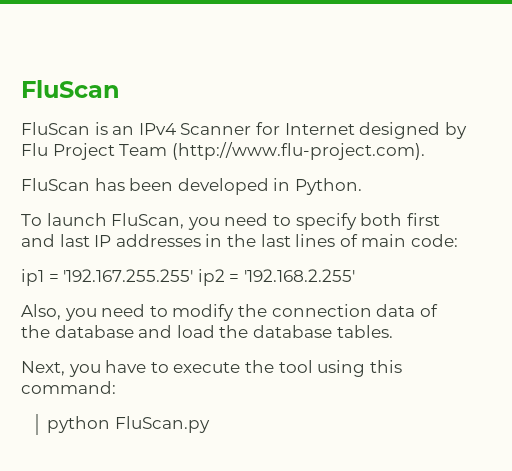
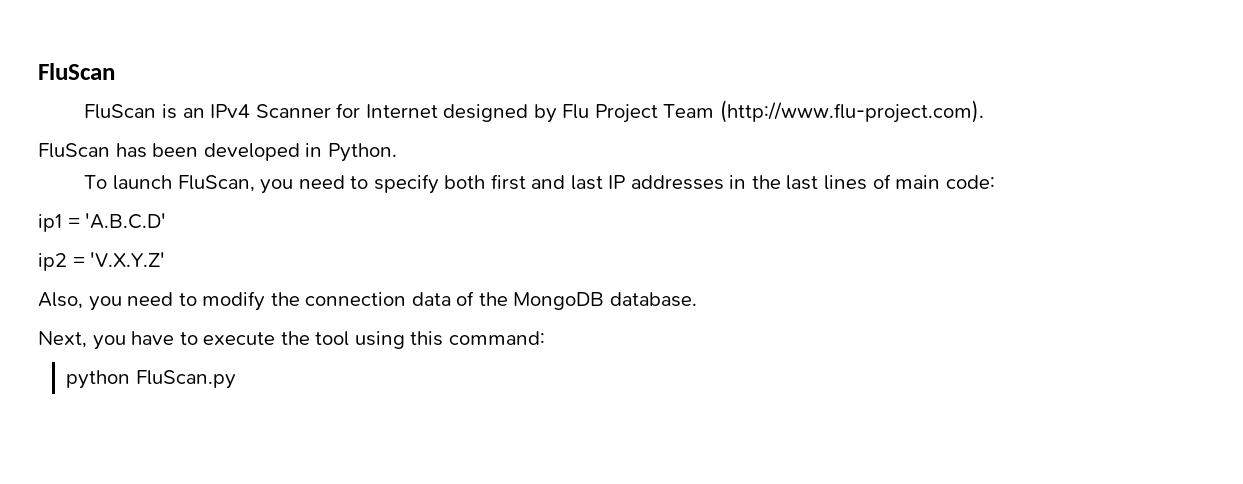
- ip1 = '192.167.255.255' ip2 = '192.168.2.255'
+ ip1 = 'A.B.C.D'
+ ip2 = 'V.X.Y.Z'
- Also, you need to modify the connection data of the database and load the database tables.
+ Also, you need to modify the connection data of the MongoDB database.

